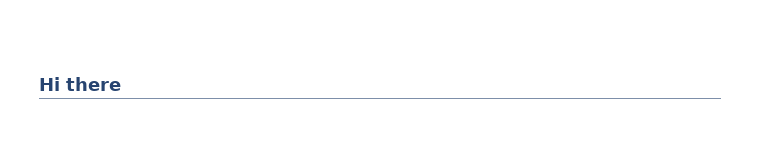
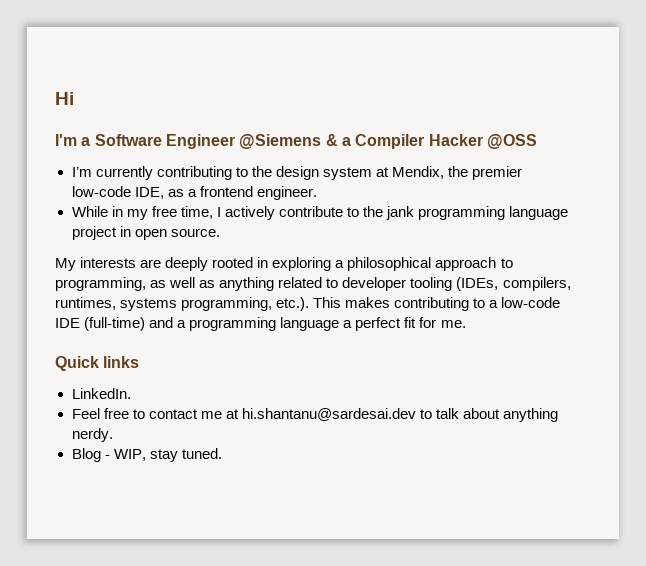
- Hi there
+ Hi
+ I'm a Software Engineer @Siemens & a Compiler Hacker @OSS
+ I’m currently contributing to the design system at Mendix, the premier low-code IDE, as a frontend engineer.
+ While in my free time, I actively contribute to the jank programming language project in open source.
+ My interests are deeply rooted in exploring a philosophical approach to programming, as well as anything related to developer tooling (IDEs, compilers, runtimes, systems programming, etc.). This makes contributing to a low-code IDE (full-time) and a programming language a perfect fit for me.
+ Quick links
+ LinkedIn.
+ Feel free to contact me at hi.shantanu@sardesai.dev to talk about anything nerdy.
+ Blog - WIP, stay tuned.

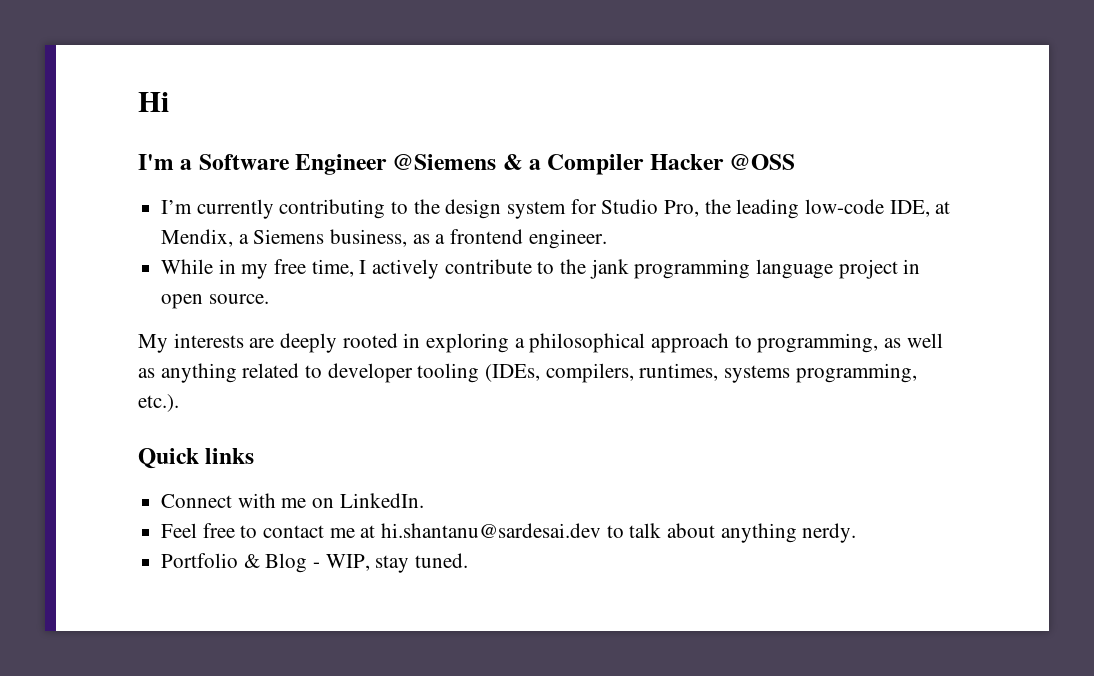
- I’m currently contributing to the design system at Mendix, the premier low-code IDE, as a frontend engineer.
+ I’m currently contributing to the design system for Studio Pro, the leading low-code IDE, at Mendix, a Siemens business, as a frontend engineer.
- My interests are deeply rooted in exploring a philosophical approach to programming, as well as anything related to developer tooling (IDEs, compilers, runtimes, systems programming, etc.). This makes contributing to a low-code IDE (full-time) and a programming language a perfect fit for me.
+ My interests are deeply rooted in exploring a philosophical approach to programming, as well as anything related to developer tooling (IDEs, compilers, runtimes, systems programming, etc.).
  Quick links
- LinkedIn.
+ Connect with me on LinkedIn.
- Blog - WIP, stay tuned.
+ Portfolio & Blog - WIP, stay tuned.

